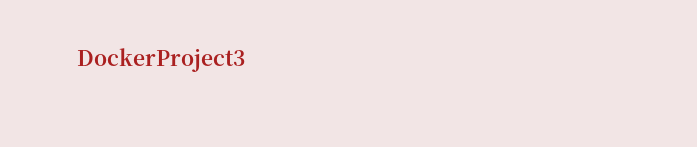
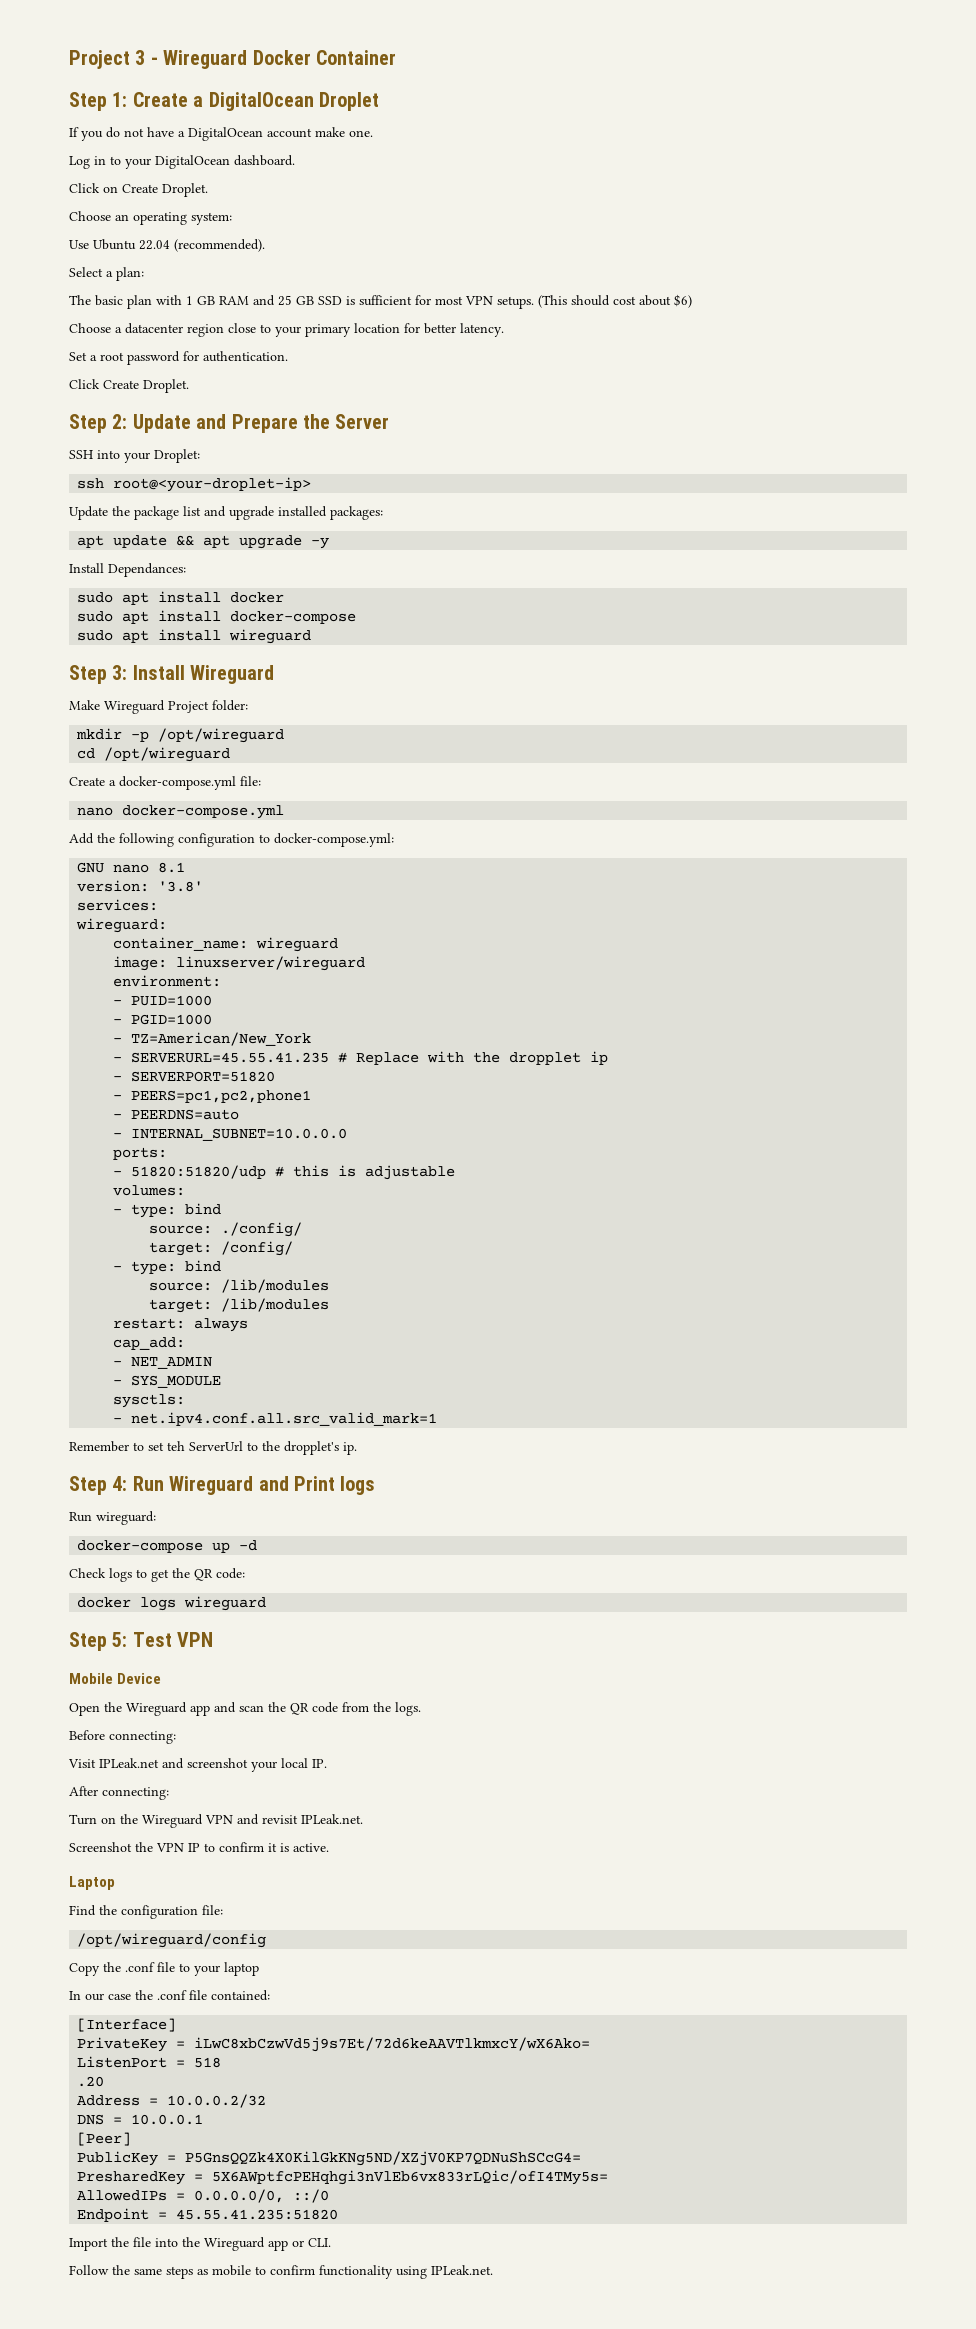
- DockerProject3
+ Project 3 - Wireguard Docker Container
+ Step 1: Create a DigitalOcean Droplet
+ If you do not have a DigitalOcean account make one.
+ Log in to your DigitalOcean dashboard.
+ Click on Create Droplet.
+ Choose an operating system:
+ Use Ubuntu 22.04 (recommended).
+ Select a plan:
+ The basic plan with 1 GB RAM and 25 GB SSD is sufficient for most VPN setups. (This should cost about $6)
+ Choose a datacenter region close to your primary location for better latency.
+ Set a root password for authentication.
+ Click Create Droplet.
+ Step 2: Update and Prepare the Server
+ SSH into your Droplet:
+ ssh root@<your-droplet-ip>
+ Update the package list and upgrade installed packages:
+ apt update && apt upgrade -y
+ Install Dependances:
+ sudo apt install docker
+ sudo apt install docker-compose
+ sudo apt install wireguard
+ Step 3: Install Wireguard
+ Make Wireguard Project folder:
+ mkdir -p /opt/wireguard
+ cd /opt/wireguard
+ Create a docker-compose.yml file:
+ nano docker-compose.yml
+ Add the following configuration to docker-compose.yml:
+ GNU nano 8.1
+ version: '3.8'
+ services:
+ wireguard:
+ container_name: wireguard
+ image: linuxserver/wireguard
+ environment:
+ - PUID=1000
+ - PGID=1000
+ - TZ=American/New_York
+ - SERVERURL=45.55.41.235 # Replace with the dropplet ip
+ - SERVERPORT=51820
+ - PEERS=pc1,pc2,phone1
+ - PEERDNS=auto
+ - INTERNAL_SUBNET=10.0.0.0
+ ports:
+ - 51820:51820/udp # this is adjustable
+ volumes:
+ - type: bind
+ source: ./config/
+ target: /config/
+ - type: bind
+ source: /lib/modules
+ target: /lib/modules
+ restart: always
+ cap_add:
+ - NET_ADMIN
+ - SYS_MODULE
+ sysctls:
+ - net.ipv4.conf.all.src_valid_mark=1
+ Remember to set teh ServerUrl to the dropplet's ip.
+ Step 4: Run Wireguard and Print logs
+ Run wireguard:
+ docker-compose up -d
+ Check logs to get the QR code:
+ docker logs wireguard
+ Step 5: Test VPN
+ Mobile Device
+ Open the Wireguard app and scan the QR code from the logs.
+ Before connecting:
+ Visit IPLeak.net and screenshot your local IP.
+ After connecting:
+ Turn on the Wireguard VPN and revisit IPLeak.net.
+ Screenshot the VPN IP to confirm it is active.
+ Laptop
+ Find the configuration file:
+ /opt/wireguard/config
+ Copy the .conf file to your laptop
+ In our case the .conf file contained:
+ [Interface]
+ PrivateKey = iLwC8xbCzwVd5j9s7Et/72d6keAAVTlkmxcY/wX6Ako=
+ ListenPort = 518
+ .20
+ Address = 10.0.0.2/32
+ DNS = 10.0.0.1
+ [Peer]
+ PublicKey = P5GnsQQZk4X0KilGkKNg5ND/XZjV0KP7QDNuShSCcG4=
+ PresharedKey = 5X6AWptfcPEHqhgi3nVlEb6vx833rLQic/ofI4TMy5s=
+ AllowedIPs = 0.0.0.0/0, ::/0
+ Endpoint = 45.55.41.235:51820
+ Import the file into the Wireguard app or CLI.
+ Follow the same steps as mobile to confirm functionality using IPLeak.net.

